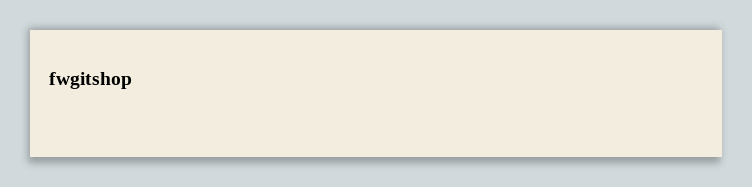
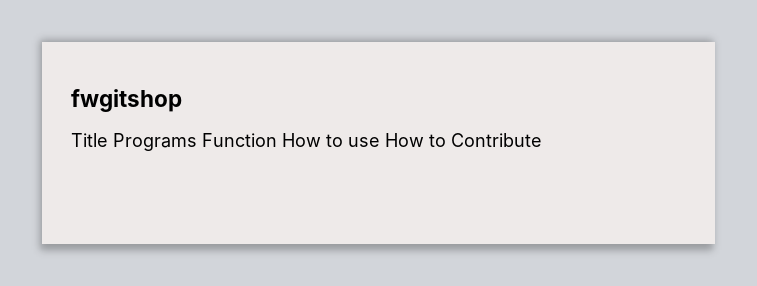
+ Title Programs Function How to use How to Contribute

